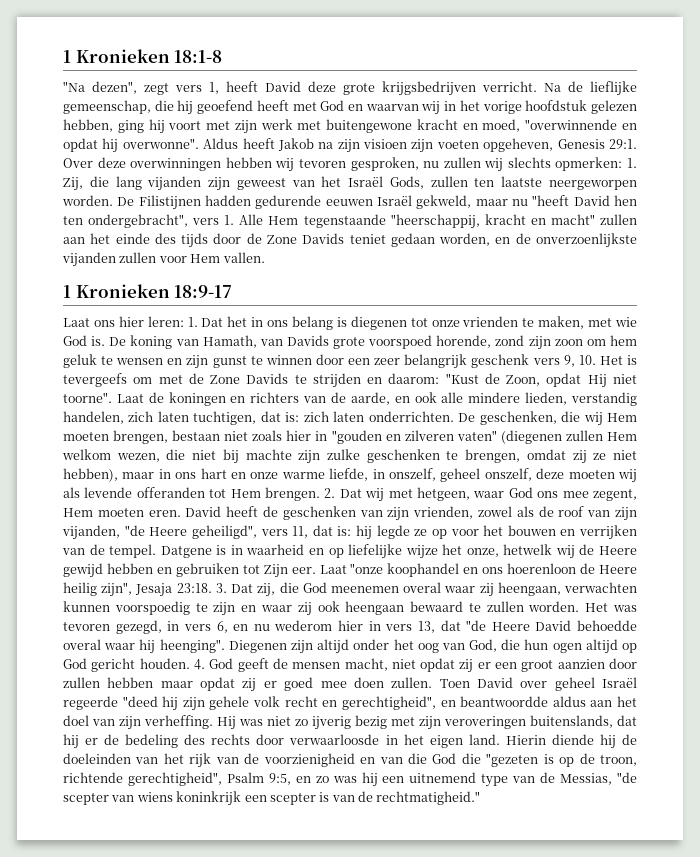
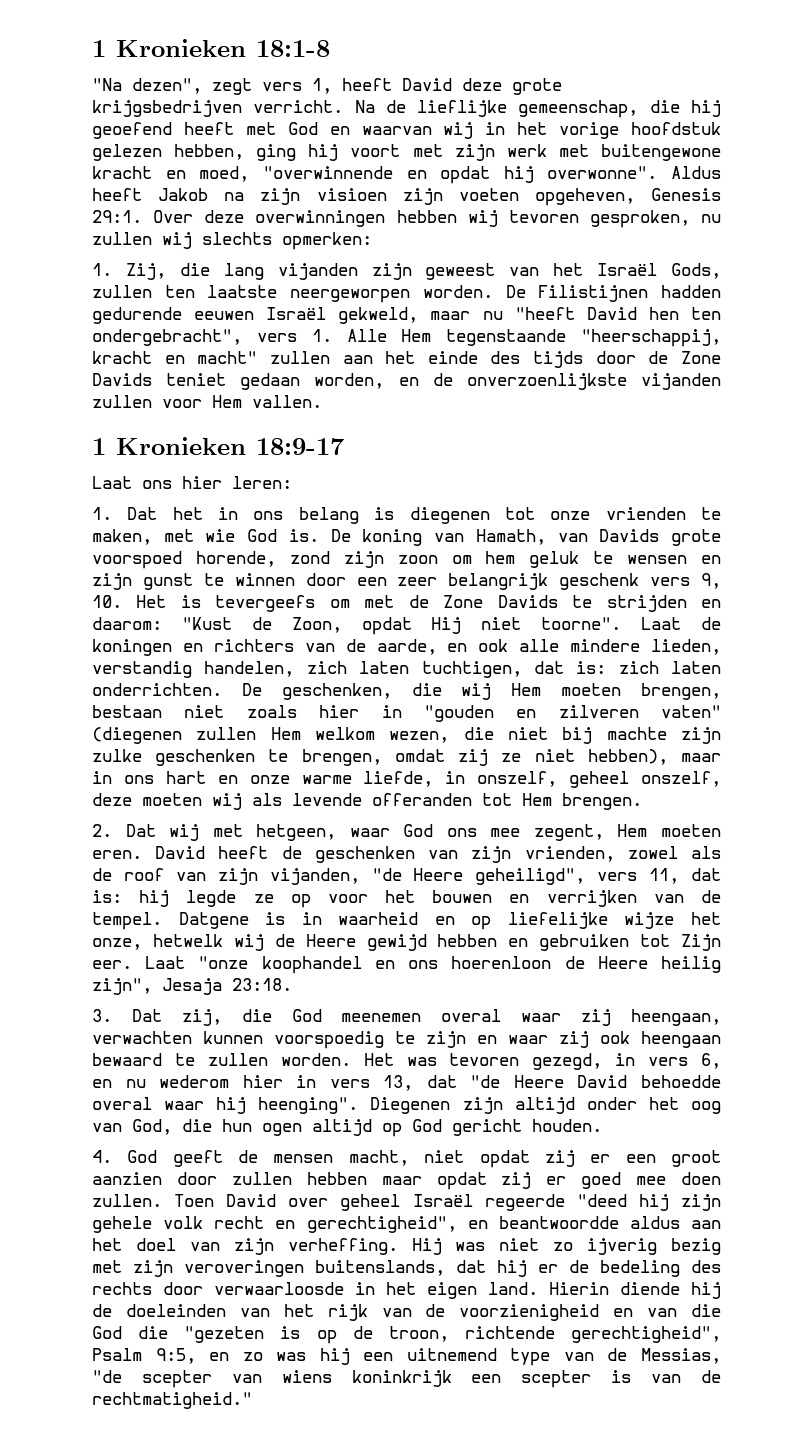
- Over deze overwinningen hebben wij tevoren gesproken, nu zullen wij slechts opmerken: 1. Zij, die lang vijanden zijn geweest van het Israël Gods, zullen ten laatste neergeworpen worden.
+ Over deze overwinningen hebben wij tevoren gesproken, nu zullen wij slechts opmerken:
+ 1. Zij, die lang vijanden zijn geweest van het Israël Gods, zullen ten laatste neergeworpen worden.
- Laat ons hier leren: 1. Dat het in ons belang is diegenen tot onze vrienden te maken, met wie God is.
+ Laat ons hier leren:
+ 1. Dat het in ons belang is diegenen tot onze vrienden te maken, met wie God is.
- De geschenken, die wij Hem moeten brengen, bestaan niet zoals hier in "gouden en zilveren vaten" (diegenen zullen Hem welkom wezen, die niet bij machte zijn zulke geschenken te brengen, omdat zij ze niet hebben), maar in ons hart en onze warme liefde, in onszelf, geheel onszelf, deze moeten wij als levende offeranden tot Hem brengen. 2. Dat wij met hetgeen, waar God ons mee zegent, Hem moeten eren.
+ De geschenken, die wij Hem moeten brengen, bestaan niet zoals hier in "gouden en zilveren vaten" (diegenen zullen Hem welkom wezen, die niet bij machte zijn zulke geschenken te brengen, omdat zij ze niet hebben), maar in ons hart en onze warme liefde, in onszelf, geheel onszelf, deze moeten wij als levende offeranden tot Hem brengen.
+ 2. Dat wij met hetgeen, waar God ons mee zegent, Hem moeten eren.
- Laat "onze koophandel en ons hoerenloon de Heere heilig zijn", Jesaja 23:18. 3. Dat zij, die God meenemen overal waar zij heengaan, verwachten kunnen voorspoedig te zijn en waar zij ook heengaan bewaard te zullen worden.
+ Laat "onze koophandel en ons hoerenloon de Heere heilig zijn", Jesaja 23:18.
+ 3. Dat zij, die God meenemen overal waar zij heengaan, verwachten kunnen voorspoedig te zijn en waar zij ook heengaan bewaard te zullen worden.
- Diegenen zijn altijd onder het oog van God, die hun ogen altijd op God gericht houden. 4. God geeft de mensen macht, niet opdat zij er een groot aanzien door zullen hebben maar opdat zij er goed mee doen zullen.
+ Diegenen zijn altijd onder het oog van God, die hun ogen altijd op God gericht houden.
+ 4. God geeft de mensen macht, niet opdat zij er een groot aanzien door zullen hebben maar opdat zij er goed mee doen zullen.

